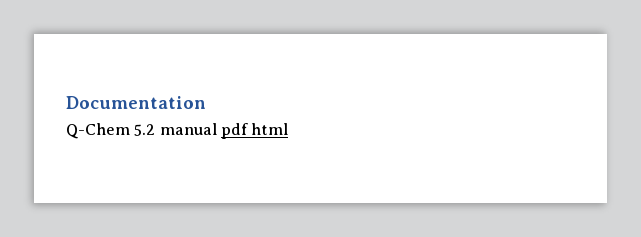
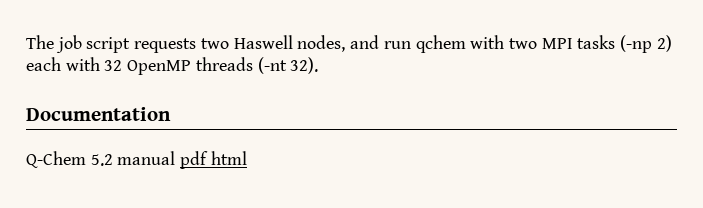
+ The job script requests two Haswell nodes, and run qchem with two MPI tasks (-np 2) each with 32 OpenMP threads (-nt 32).

